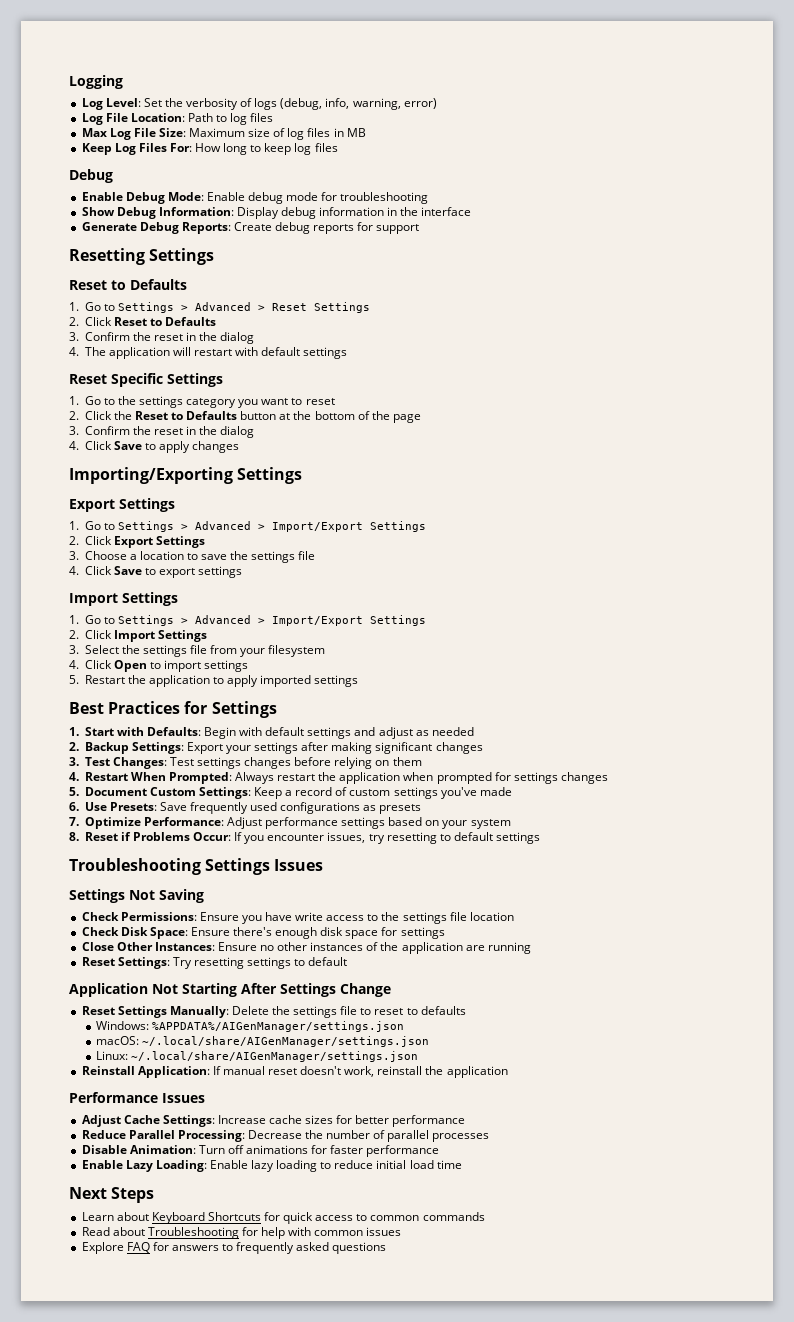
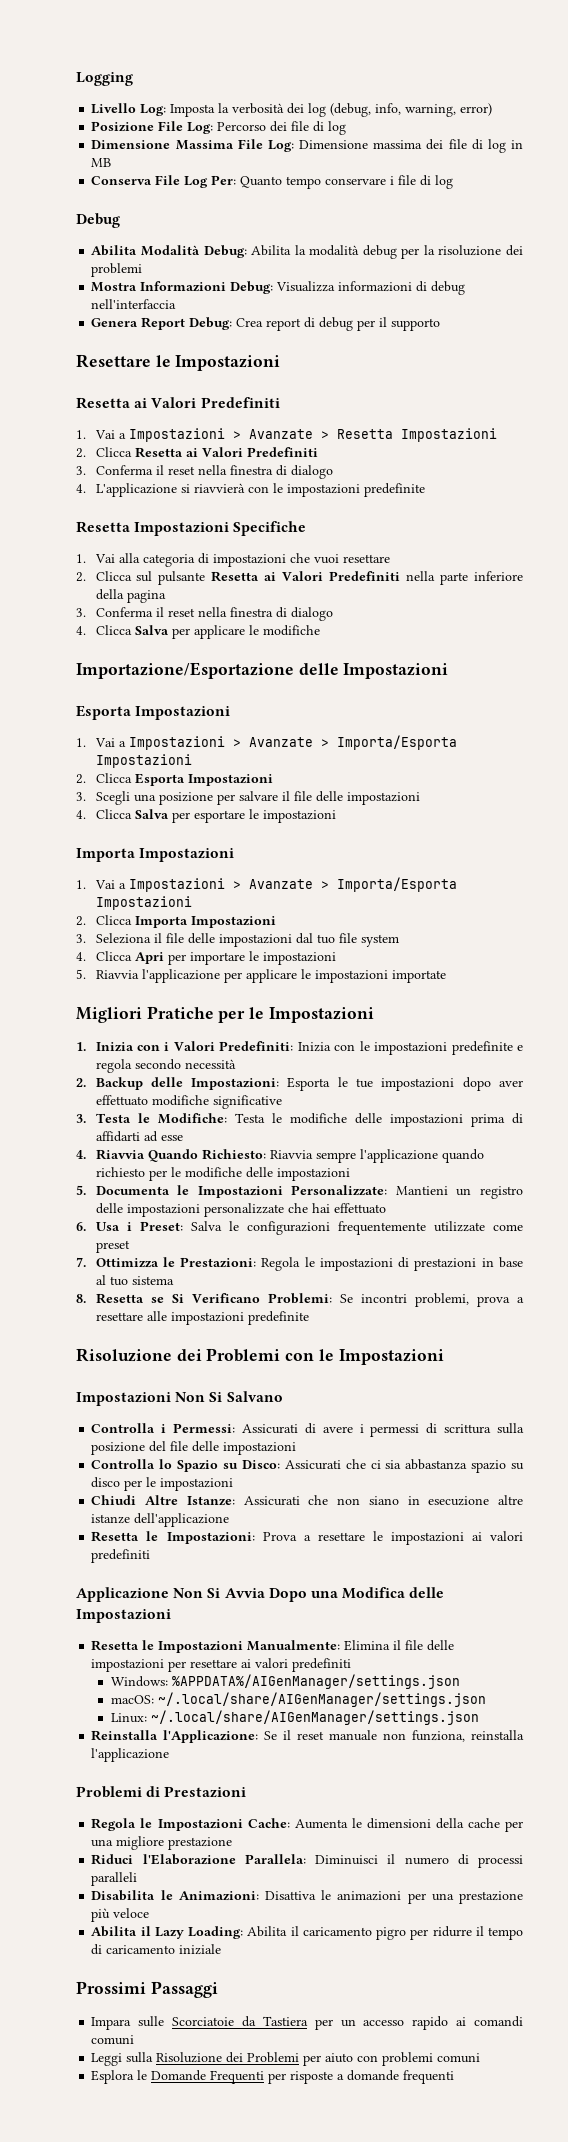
- Log Level: Set the verbosity of logs (debug, info, warning, error)
- Log File Location: Path to log files
- Max Log File Size: Maximum size of log files in MB
- Keep Log Files For: How long to keep log files
+ Livello Log: Imposta la verbosità dei log (debug, info, warning, error)
+ Posizione File Log: Percorso dei file di log
+ Dimensione Massima File Log: Dimensione massima dei file di log in MB
+ Conserva File Log Per: Quanto tempo conservare i file di log
- Enable Debug Mode: Enable debug mode for troubleshooting
- Show Debug Information: Display debug information in the interface
- Generate Debug Reports: Create debug reports for support
- Resetting Settings
- Reset to Defaults
- 1. Go to Settings > Advanced > Reset Settings
- 2. Click Reset to Defaults
- 3. Confirm the reset in the dialog
- 4. The application will restart with default settings
- Reset Specific Settings
- 1. Go to the settings category you want to reset
- 2. Click the Reset to Defaults button at the bottom of the page
- 3. Confirm the reset in the dialog
- 4. Click Save to apply changes
- Importing/Exporting Settings
- Export Settings
- 1. Go to Settings > Advanced > Import/Export Settings
- 2. Click Export Settings
- 3. Choose a location to save the settings file
- 4. Click Save to export settings
- Import Settings
- 1. Go to Settings > Advanced > Import/Export Settings
- 2. Click Import Settings
- 3. Select the settings file from your filesystem
- 4. Click Open to import settings
- 5. Restart the application to apply imported settings
- Best Practices for Settings
- 1. Start with Defaults: Begin with default settings and adjust as needed
- 2. Backup Settings: Export your settings after making significant changes
- 3. Test Changes: Test settings changes before relying on them
- 4. Restart When Prompted: Always restart the application when prompted for settings changes
- 5. Document Custom Settings: Keep a record of custom settings you've made
- 6. Use Presets: Save frequently used configurations as presets
- 7. Optimize Performance: Adjust performance settings based on your system
- 8. Reset if Problems Occur: If you encounter issues, try resetting to default settings
- Troubleshooting Settings Issues
- Settings Not Saving
- Check Permissions: Ensure you have write access to the settings file location
- Check Disk Space: Ensure there's enough disk space for settings
- Close Other Instances: Ensure no other instances of the application are running
- Reset Settings: Try resetting settings to default
- Application Not Starting After Settings Change
- Reset Settings Manually: Delete the settings file to reset to defaults
+ Abilita Modalità Debug: Abilita la modalità debug per la risoluzione dei problemi
+ Mostra Informazioni Debug: Visualizza informazioni di debug nell'interfaccia
+ Genera Report Debug: Crea report di debug per il supporto
+ Resettare le Impostazioni
+ Resetta ai Valori Predefiniti
+ 1. Vai a Impostazioni > Avanzate > Resetta Impostazioni
+ 2. Clicca Resetta ai Valori Predefiniti
+ 3. Conferma il reset nella finestra di dialogo
+ 4. L'applicazione si riavvierà con le impostazioni predefinite
+ Resetta Impostazioni Specifiche
+ 1. Vai alla categoria di impostazioni che vuoi resettare
+ 2. Clicca sul pulsante Resetta ai Valori Predefiniti nella parte inferiore della pagina
+ 3. Conferma il reset nella finestra di dialogo
+ 4. Clicca Salva per applicare le modifiche
+ Importazione/Esportazione delle Impostazioni
+ Esporta Impostazioni
+ 1. Vai a Impostazioni > Avanzate > Importa/Esporta Impostazioni
+ 2. Clicca Esporta Impostazioni
+ 3. Scegli una posizione per salvare il file delle impostazioni
+ 4. Clicca Salva per esportare le impostazioni
+ Importa Impostazioni
+ 1. Vai a Impostazioni > Avanzate > Importa/Esporta Impostazioni
+ 2. Clicca Importa Impostazioni
+ 3. Seleziona il file delle impostazioni dal tuo file system
+ 4. Clicca Apri per importare le impostazioni
+ 5. Riavvia l'applicazione per applicare le impostazioni importate
+ Migliori Pratiche per le Impostazioni
+ 1. Inizia con i Valori Predefiniti: Inizia con le impostazioni predefinite e regola secondo necessità
+ 2. Backup delle Impostazioni: Esporta le tue impostazioni dopo aver effettuato modifiche significative
+ 3. Testa le Modifiche: Testa le modifiche delle impostazioni prima di affidarti ad esse
+ 4. Riavvia Quando Richiesto: Riavvia sempre l'applicazione quando richiesto per le modifiche delle impostazioni
+ 5. Documenta le Impostazioni Personalizzate: Mantieni un registro delle impostazioni personalizzate che hai effettuato
+ 6. Usa i Preset: Salva le configurazioni frequentemente utilizzate come preset
+ 7. Ottimizza le Prestazioni: Regola le impostazioni di prestazioni in base al tuo sistema
+ 8. Resetta se Si Verificano Problemi: Se incontri problemi, prova a resettare alle impostazioni predefinite
+ Risoluzione dei Problemi con le Impostazioni
+ Impostazioni Non Si Salvano
+ Controlla i Permessi: Assicurati di avere i permessi di scrittura sulla posizione del file delle impostazioni
+ Controlla lo Spazio su Disco: Assicurati che ci sia abbastanza spazio su disco per le impostazioni
+ Chiudi Altre Istanze: Assicurati che non siano in esecuzione altre istanze dell'applicazione
+ Resetta le Impostazioni: Prova a resettare le impostazioni ai valori predefiniti
+ Applicazione Non Si Avvia Dopo una Modifica delle Impostazioni
+ Resetta le Impostazioni Manualmente: Elimina il file delle impostazioni per resettare ai valori predefiniti
- Reinstall Application: If manual reset doesn't work, reinstall the application
- Performance Issues
- Adjust Cache Settings: Increase cache sizes for better performance
- Reduce Parallel Processing: Decrease the number of parallel processes
- Disable Animation: Turn off animations for faster performance
- Enable Lazy Loading: Enable lazy loading to reduce initial load time
- Next Steps
- Learn about Keyboard Shortcuts for quick access to common commands
- Read about Troubleshooting for help with common issues
- Explore FAQ for answers to frequently asked questions
+ Reinstalla l'Applicazione: Se il reset manuale non funziona, reinstalla l'applicazione
+ Problemi di Prestazioni
+ Regola le Impostazioni Cache: Aumenta le dimensioni della cache per una migliore prestazione
+ Riduci l'Elaborazione Parallela: Diminuisci il numero di processi paralleli
+ Disabilita le Animazioni: Disattiva le animazioni per una prestazione più veloce
+ Abilita il Lazy Loading: Abilita il caricamento pigro per ridurre il tempo di caricamento iniziale
+ Prossimi Passaggi
+ Impara sulle Scorciatoie da Tastiera per un accesso rapido ai comandi comuni
+ Leggi sulla Risoluzione dei Problemi per aiuto con problemi comuni
+ Esplora le Domande Frequenti per risposte a domande frequenti

